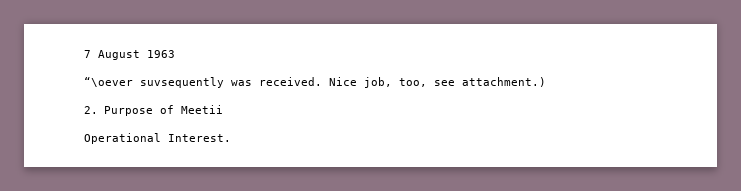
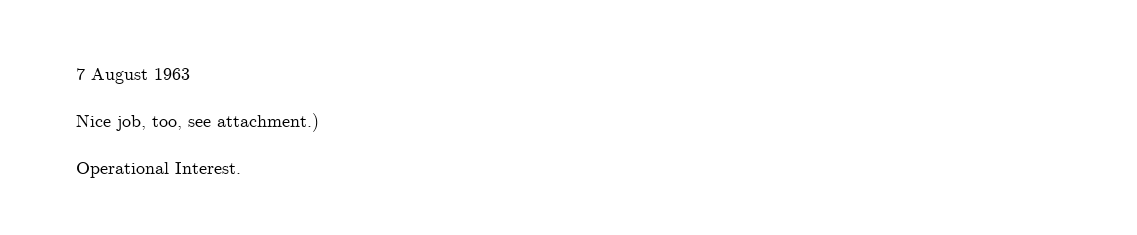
- “\oever suvsequently was received.
- 2. Purpose of Meetii

